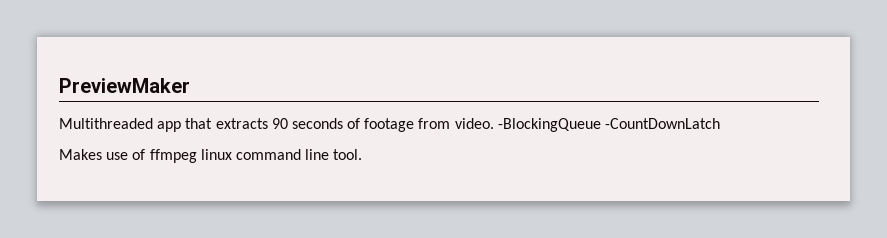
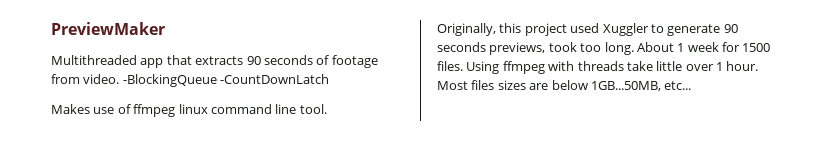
+ Originally, this project used Xuggler to generate 90 seconds previews, took too long. About 1 week for 1500 files. Using ffmpeg with threads take little over 1 hour. Most files sizes are below 1GB...50MB, etc...

